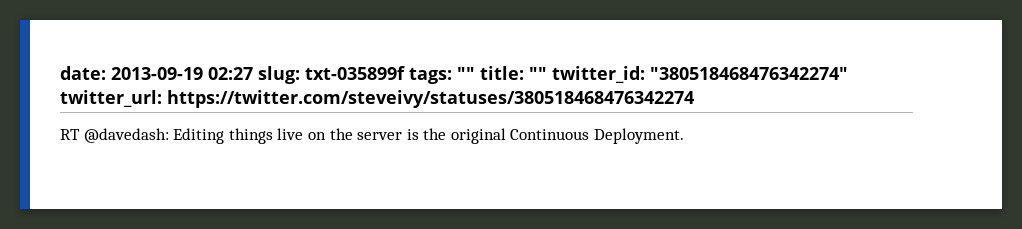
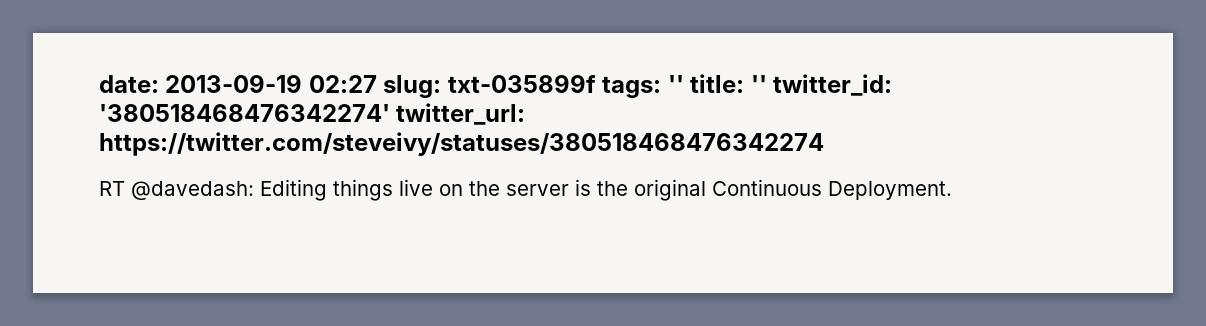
- date: 2013-09-19 02:27 slug: txt-035899f tags: "" title: "" twitter_id: "380518468476342274" twitter_url: https://twitter.com/steveivy/statuses/380518468476342274
+ date: 2013-09-19 02:27 slug: txt-035899f tags: '' title: '' twitter_id: '380518468476342274' twitter_url: https://twitter.com/steveivy/statuses/380518468476342274

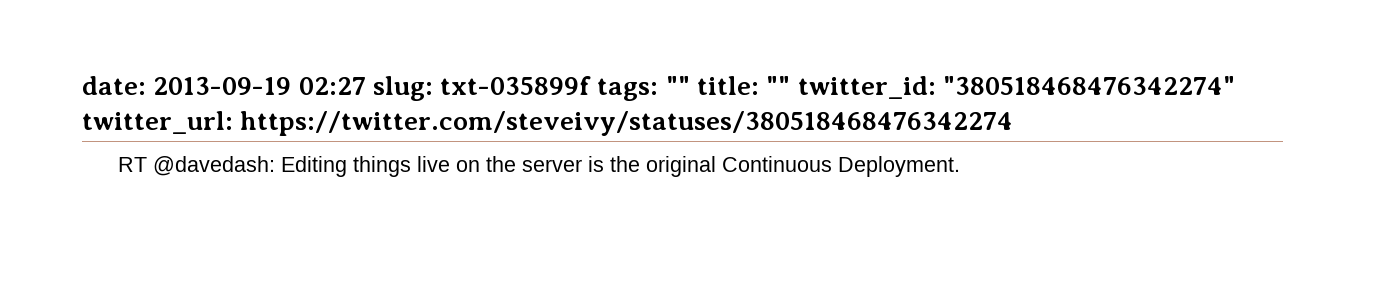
- date: 2013-09-19 02:27 slug: txt-035899f tags: '' title: '' twitter_id: '380518468476342274' twitter_url: https://twitter.com/steveivy/statuses/380518468476342274
+ date: 2013-09-19 02:27 slug: txt-035899f tags: "" title: "" twitter_id: "380518468476342274" twitter_url: https://twitter.com/steveivy/statuses/380518468476342274

